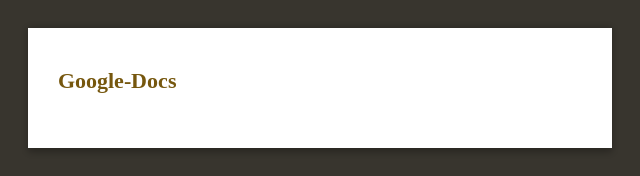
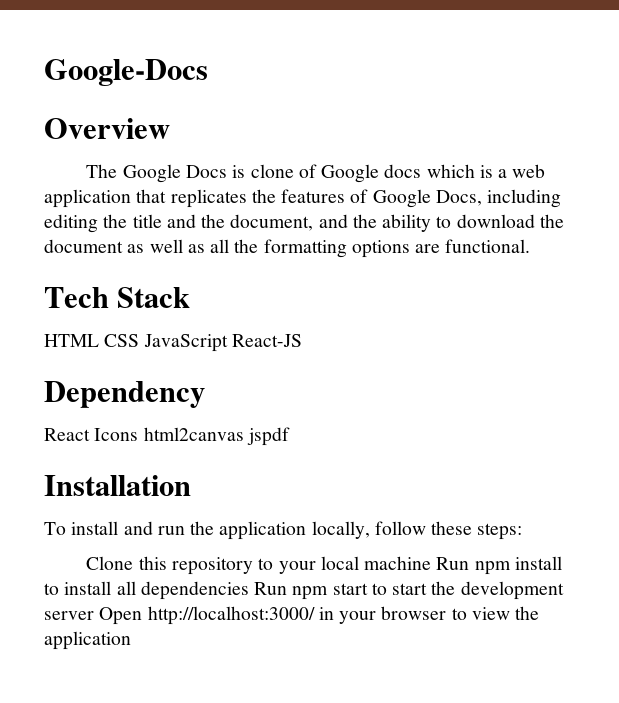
+ Overview
+ The Google Docs is clone of Google docs which is a web application that replicates the features of Google Docs, including editing the title and the document, and the ability to download the document as well as all the formatting options are functional.
+ Tech Stack
+ HTML CSS JavaScript React-JS
+ Dependency
+ React Icons html2canvas jspdf
+ Installation
+ To install and run the application locally, follow these steps:
+ Clone this repository to your local machine Run npm install to install all dependencies Run npm start to start the development server Open http://localhost:3000/ in your browser to view the application

